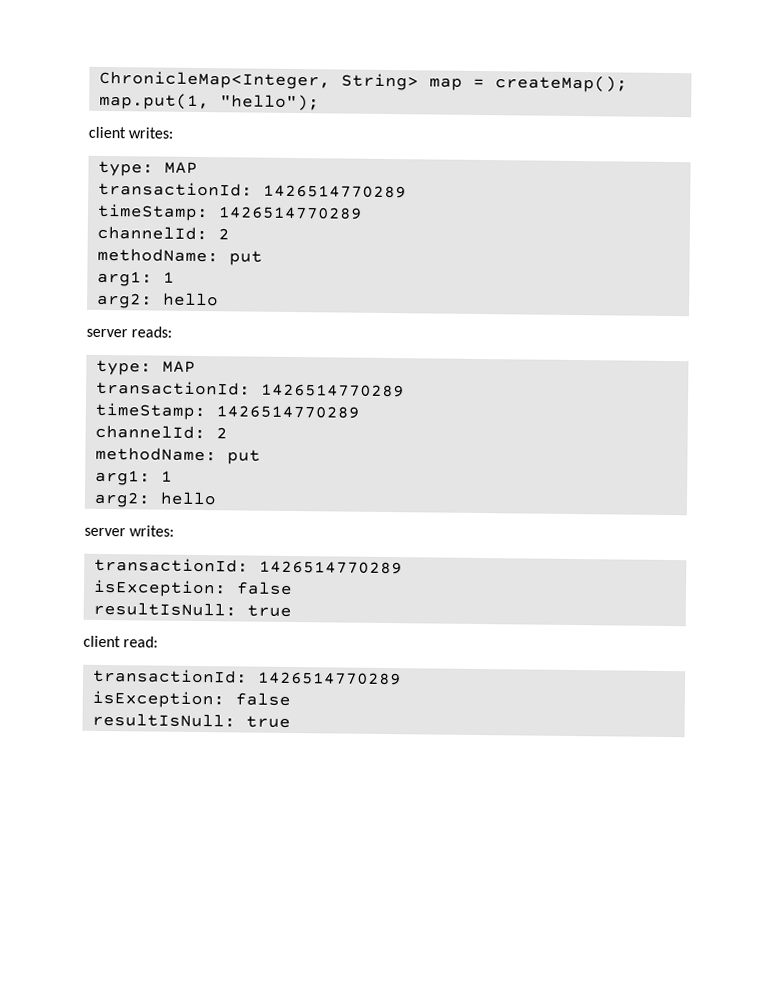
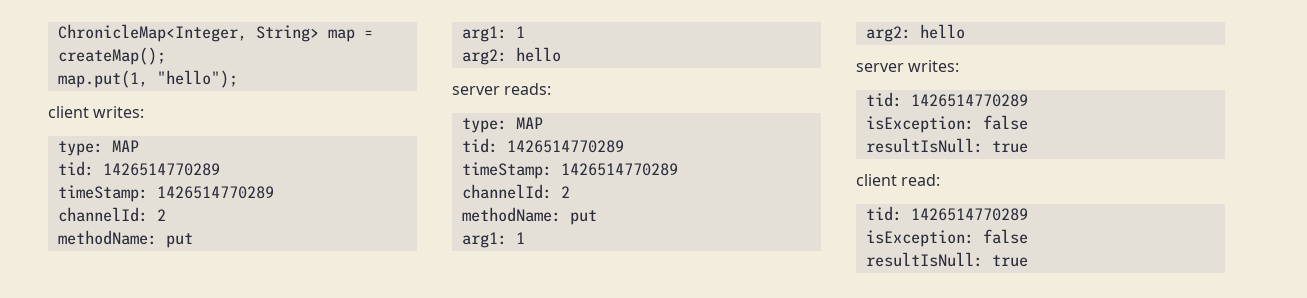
  client writes:
  type: MAP
- transactionId: 1426514770289
+ tid: 1426514770289
  server reads:
  type: MAP
- transactionId: 1426514770289
+ tid: 1426514770289
  server writes:
- transactionId: 1426514770289
+ tid: 1426514770289
  client read:
- transactionId: 1426514770289
+ tid: 1426514770289

